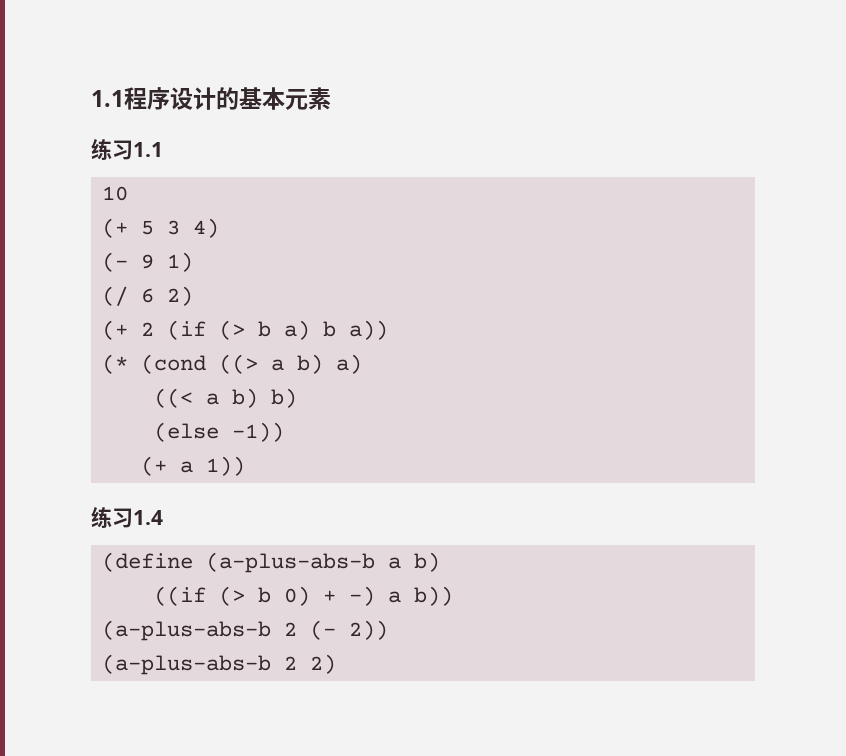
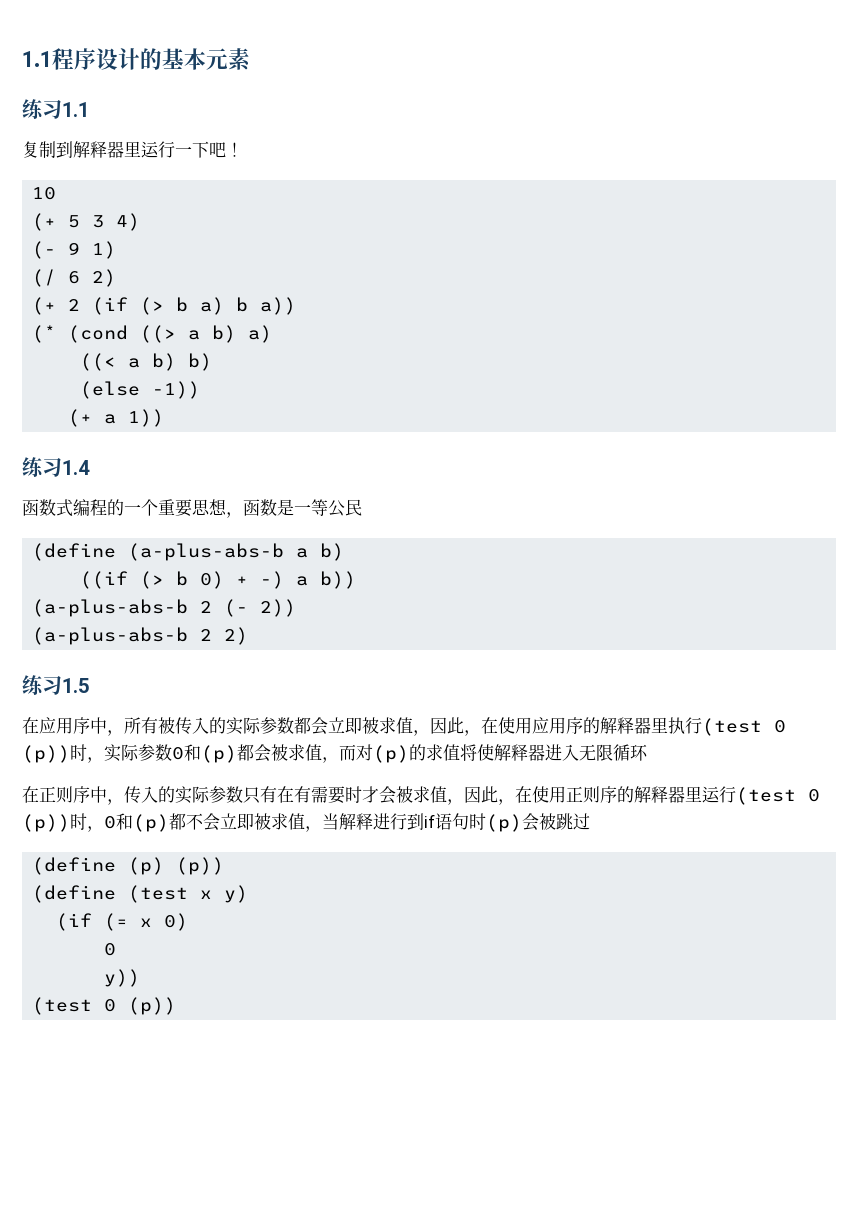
+ 复制到解释器里运行一下吧！
+ 函数式编程的一个重要思想，函数是一等公民
+ 练习1.5
+ 在应用序中，所有被传入的实际参数都会立即被求值，因此，在使用应用序的解释器里执行(test 0 (p))时，实际参数0和(p)都会被求值，而对(p)的求值将使解释器进入无限循环
+ 在正则序中，传入的实际参数只有在有需要时才会被求值，因此，在使用正则序的解释器里运行(test 0 (p))时，0和(p)都不会立即被求值，当解释进行到if语句时(p)会被跳过
+ (define (p) (p))
+ (define (test x y)
+ (if (= x 0)
+ 0
+ y))
+ (test 0 (p))

